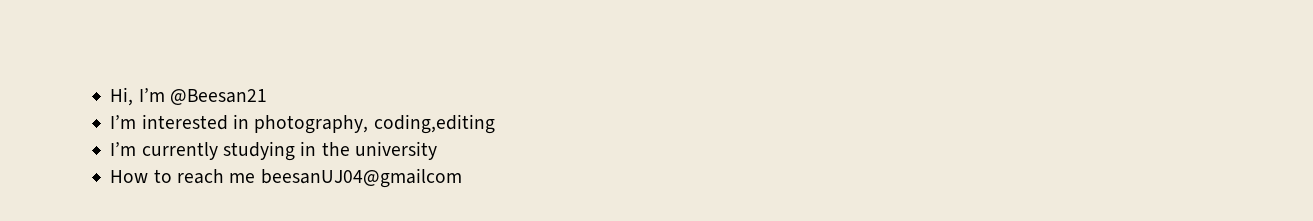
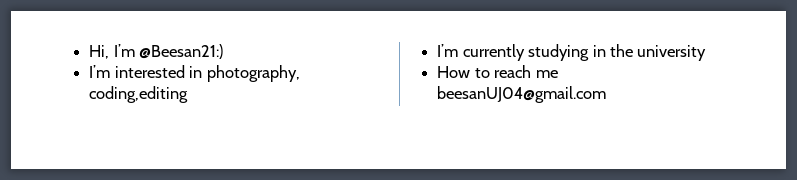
- Hi, I’m @Beesan21
+ Hi, I’m @Beesan21:)
- How to reach me beesanUJ04@gmailcom
+ How to reach me beesanUJ04@gmail.com

